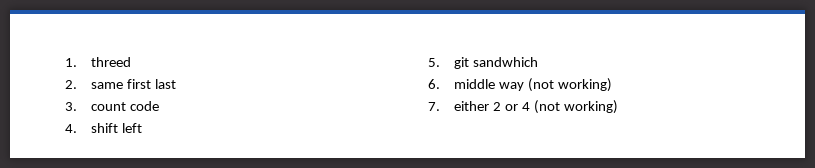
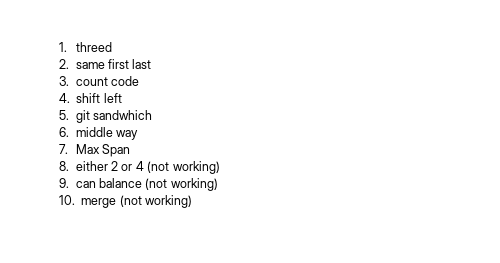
- 6. middle way (not working)
- 7. either 2 or 4 (not working)
+ 6. middle way
+ 7. Max Span
+ 8. either 2 or 4 (not working)
+ 9. can balance (not working)
+ 10. merge (not working)

